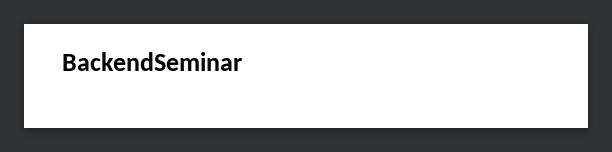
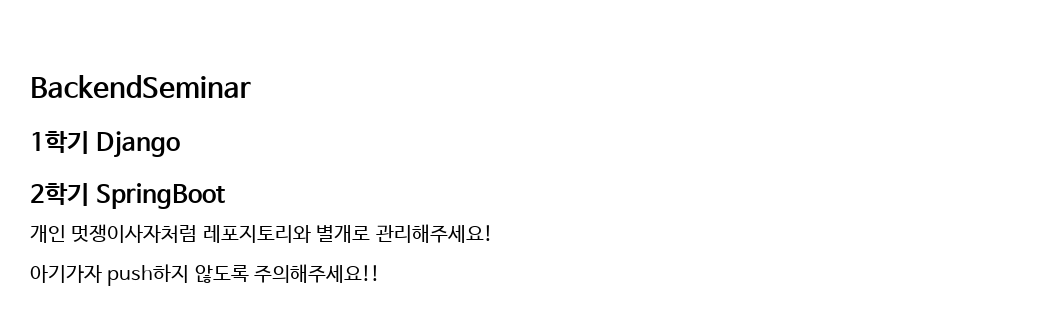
+ 1학기 Django
+ 2학기 SpringBoot
+ 개인 멋쟁이사자처럼 레포지토리와 별개로 관리해주세요!
+ 아기가자 push하지 않도록 주의해주세요!!

